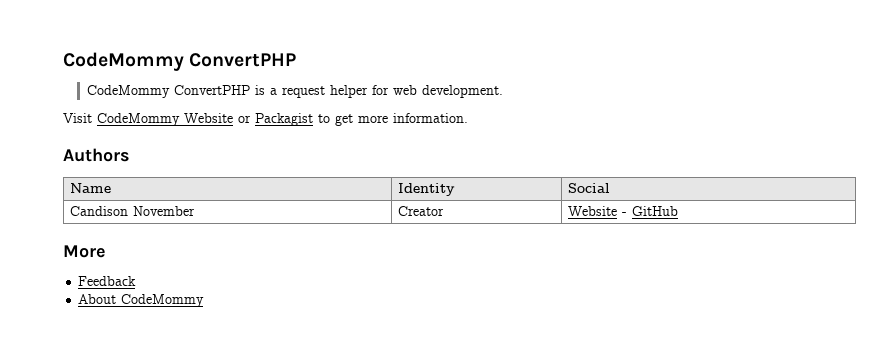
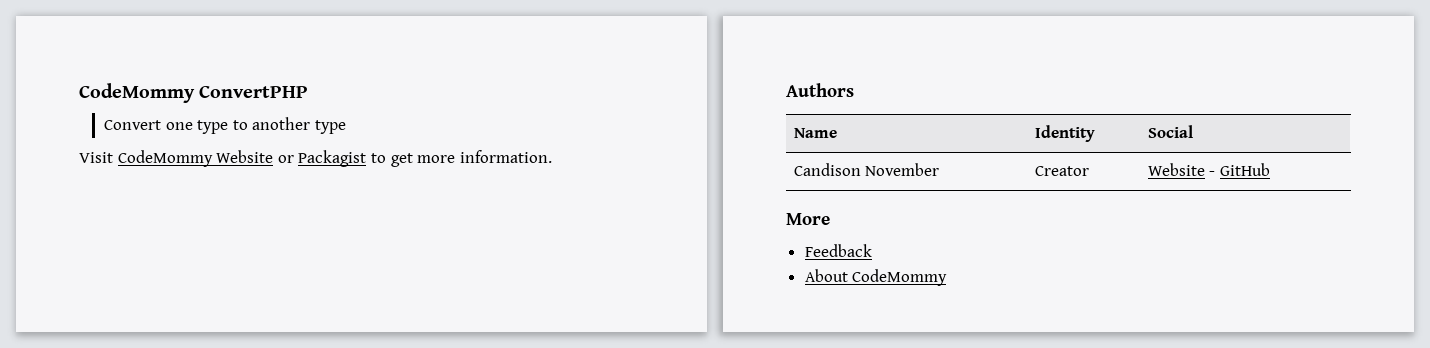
- CodeMommy ConvertPHP is a request helper for web development.
+ Convert one type to another type

